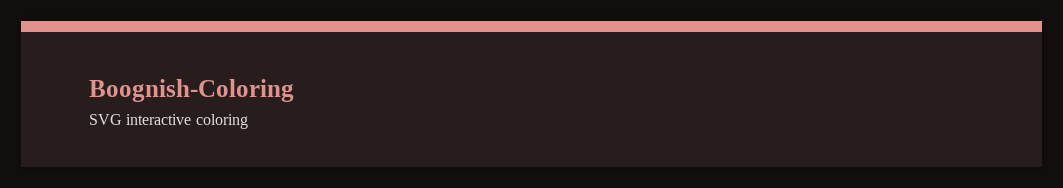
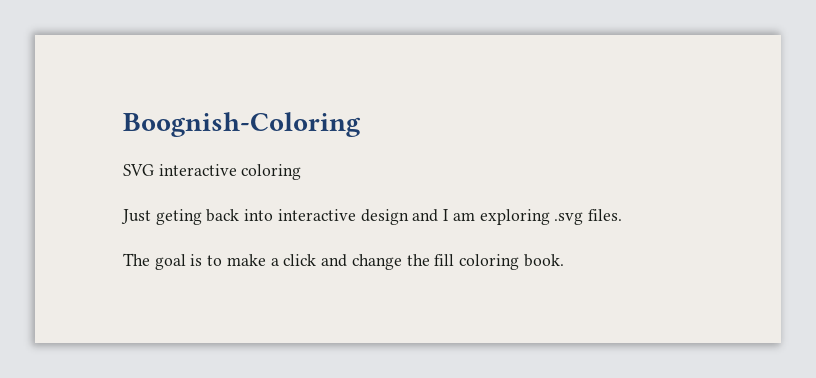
+ Just geting back into interactive design and I am exploring .svg files.
+ The goal is to make a click and change the fill coloring book.

